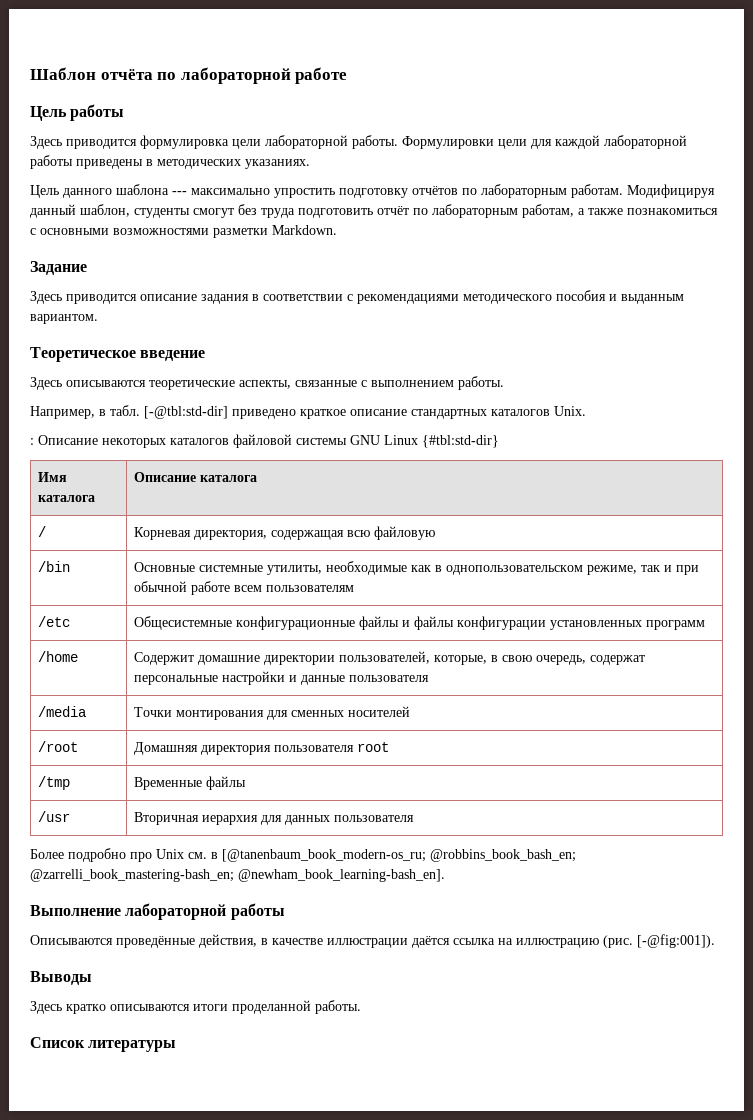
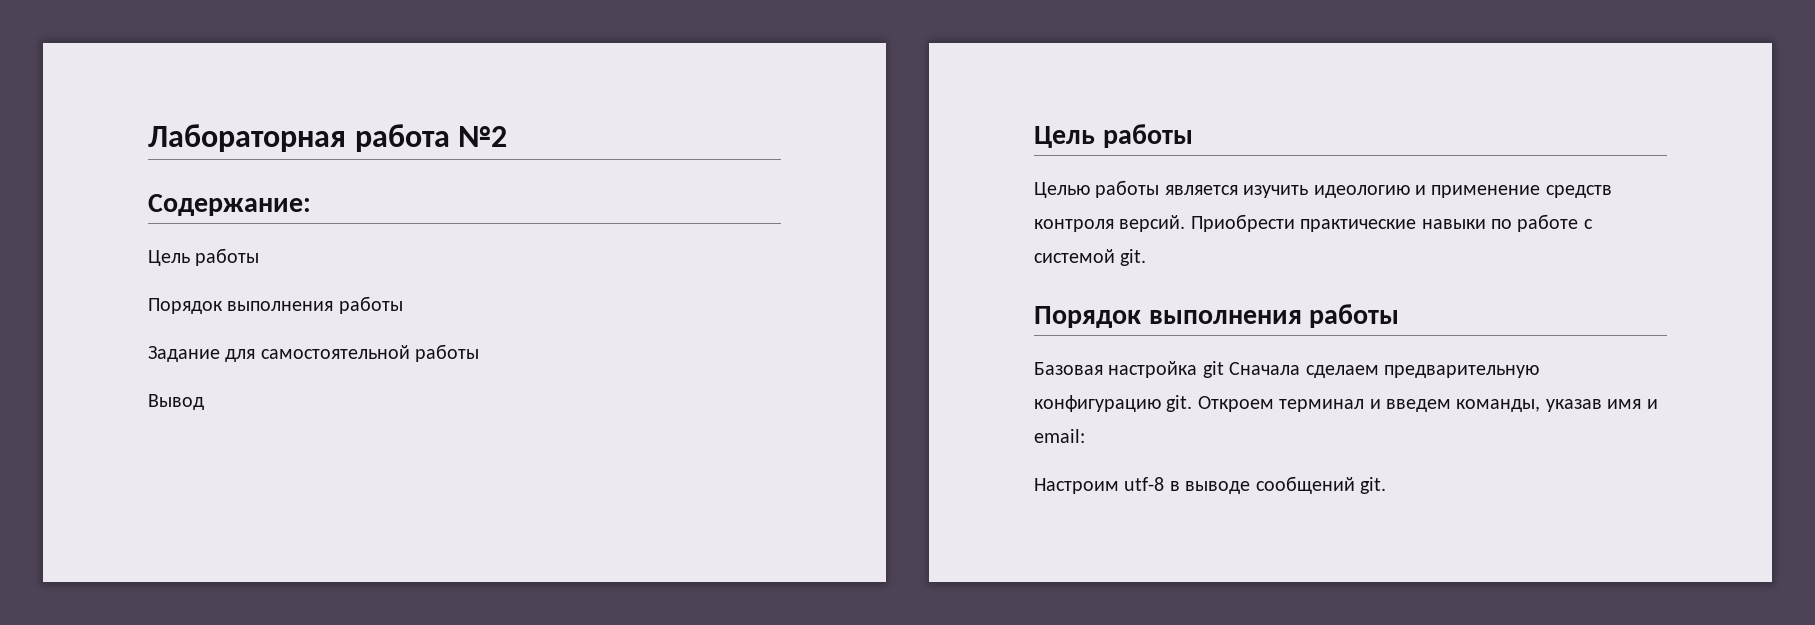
- Шаблон отчёта по лабораторной работе
+ Лaбораторная работа №2
+ Содержание:
  Цель работы
- Здесь приводится формулировка цели лабораторной работы. Формулировки цели для каждой лабораторной работы приведены в методических указаниях.
- Цель данного шаблона --- максимально упростить подготовку отчётов по лабораторным работам. Модифицируя данный шаблон, студенты смогут без труда подготовить отчёт по лабораторным работам, а также познакомиться с основными возможностями разметки Markdown.
- Задание
- Здесь приводится описание задания в соответствии с рекомендациями методического пособия и выданным вариантом.
- Теоретическое введение
- Здесь описываются теоретические аспекты, связанные с выполнением работы.
- Например, в табл. [-@tbl:std-dir] приведено краткое описание стандартных каталогов Unix.
- : Описание некоторых каталогов файловой системы GNU Linux {#tbl:std-dir}
- Имя каталога | Описание каталога
- / | Корневая директория, содержащая всю файловую
- /bin | Основные системные утилиты, необходимые как в однопользовательском режиме, так и при обычной работе всем пользователям
- /etc | Общесистемные конфигурационные файлы и файлы конфигурации установленных программ
- /home | Содержит домашние директории пользователей, которые, в свою очередь, содержат персональные настройки и данные пользователя
- /media | Точки монтирования для сменных носителей
- /root | Домашняя директория пользователя root
- /tmp | Временные файлы
- /usr | Вторичная иерархия для данных пользователя
- Более подробно про Unix см. в [@tanenbaum_book_modern-os_ru; @robbins_book_bash_en; @zarrelli_book_mastering-bash_en; @newham_book_learning-bash_en].
- Выполнение лабораторной работы
- Описываются проведённые действия, в качестве иллюстрации даётся ссылка на иллюстрацию (рис. [-@fig:001]).
- Выводы
- Здесь кратко описываются итоги проделанной работы.
- Список литературы
+ Порядок выполнения работы
+ Задание для самостоятельной работы
+ Вывод
+ Цель работы
+ Целью работы является изучить идеологию и применение средств контроля версий. Приобрести практические навыки по работе с системой git.
+ Порядок выполнения работы
+ Базовая настройка git Сначала сделаем предварительную конфигурацию git. Откроем терминал и введем команды, указав имя и email:
+ Настроим utf-8 в выводе сообщений git.

